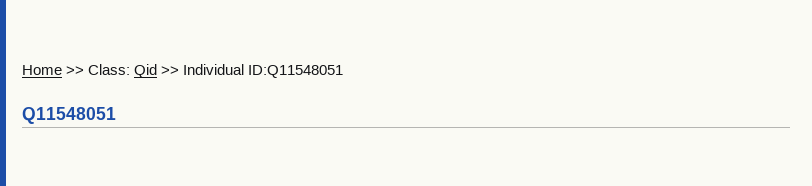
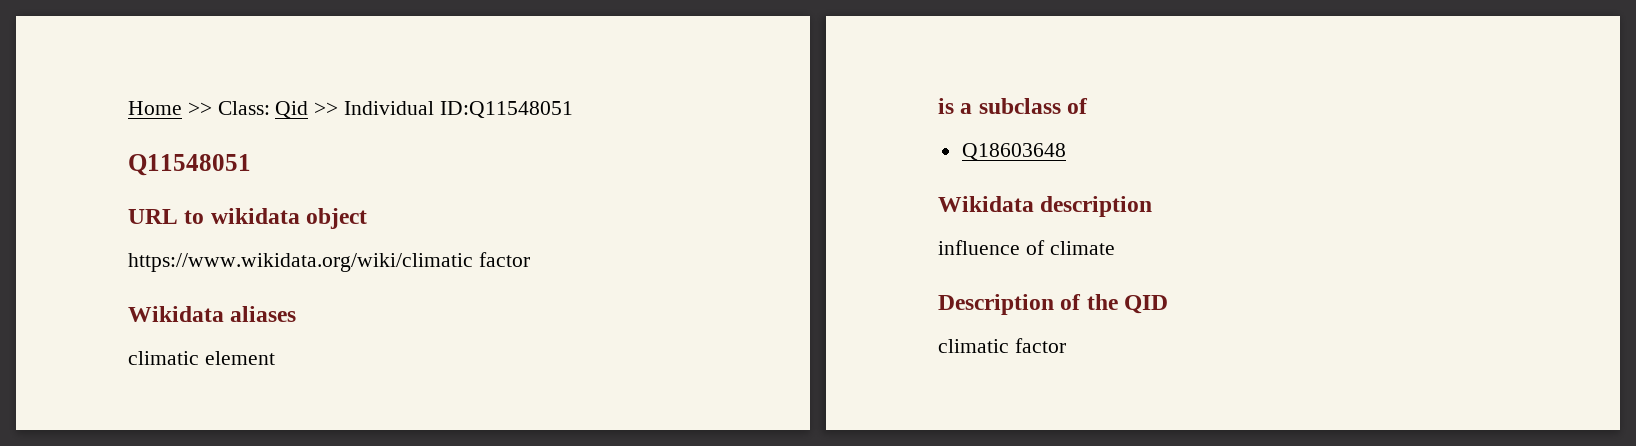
+ URL to wikidata object
+ https://www.wikidata.org/wiki/climatic factor
+ Wikidata aliases
+ climatic element
+ is a subclass of
+ Q18603648
+ Wikidata description
+ influence of climate
+ Description of the QID
+ climatic factor

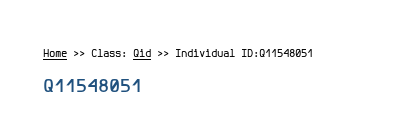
- URL to wikidata object
- https://www.wikidata.org/wiki/climatic factor
- Wikidata aliases
- climatic element
- is a subclass of
- Q18603648
- Wikidata description
- influence of climate
- Description of the QID
- climatic factor

